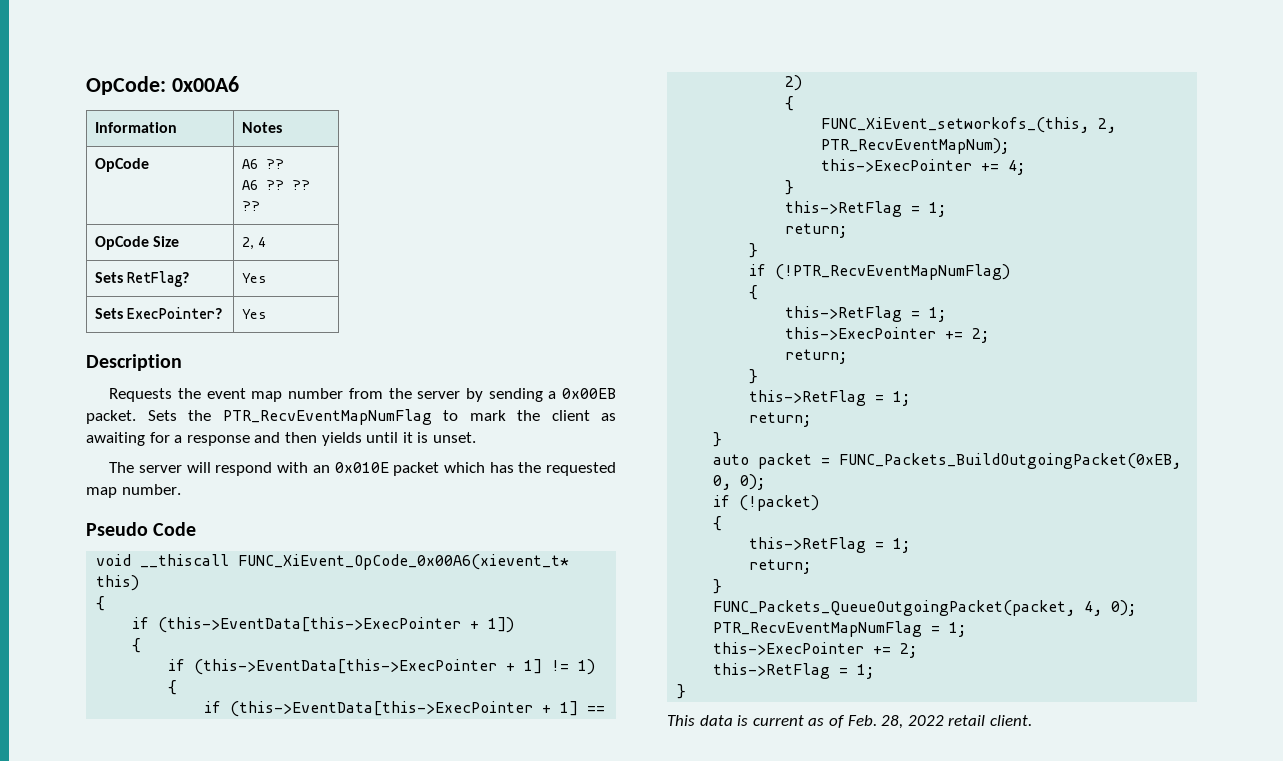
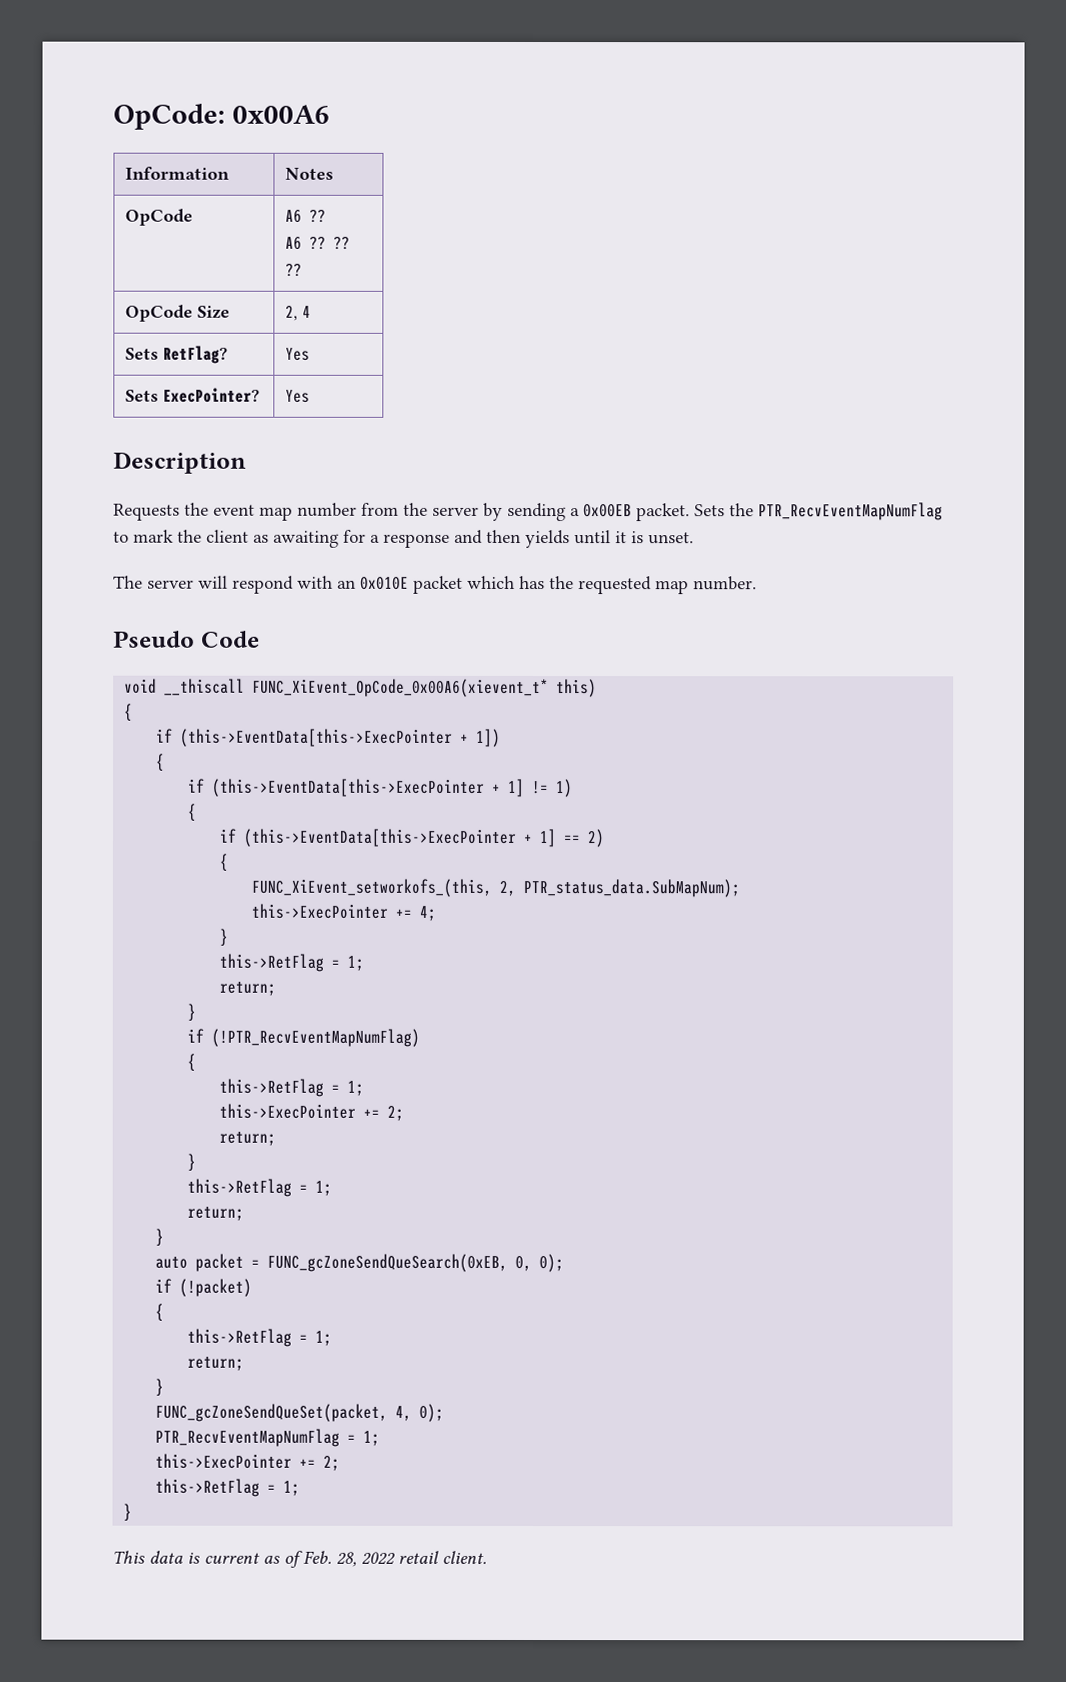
- FUNC_XiEvent_setworkofs_(this, 2, PTR_RecvEventMapNum);
+ FUNC_XiEvent_setworkofs_(this, 2, PTR_status_data.SubMapNum);
- auto packet = FUNC_Packets_BuildOutgoingPacket(0xEB, 0, 0);
+ auto packet = FUNC_gcZoneSendQueSearch(0xEB, 0, 0);
- FUNC_Packets_QueueOutgoingPacket(packet, 4, 0);
+ FUNC_gcZoneSendQueSet(packet, 4, 0);

